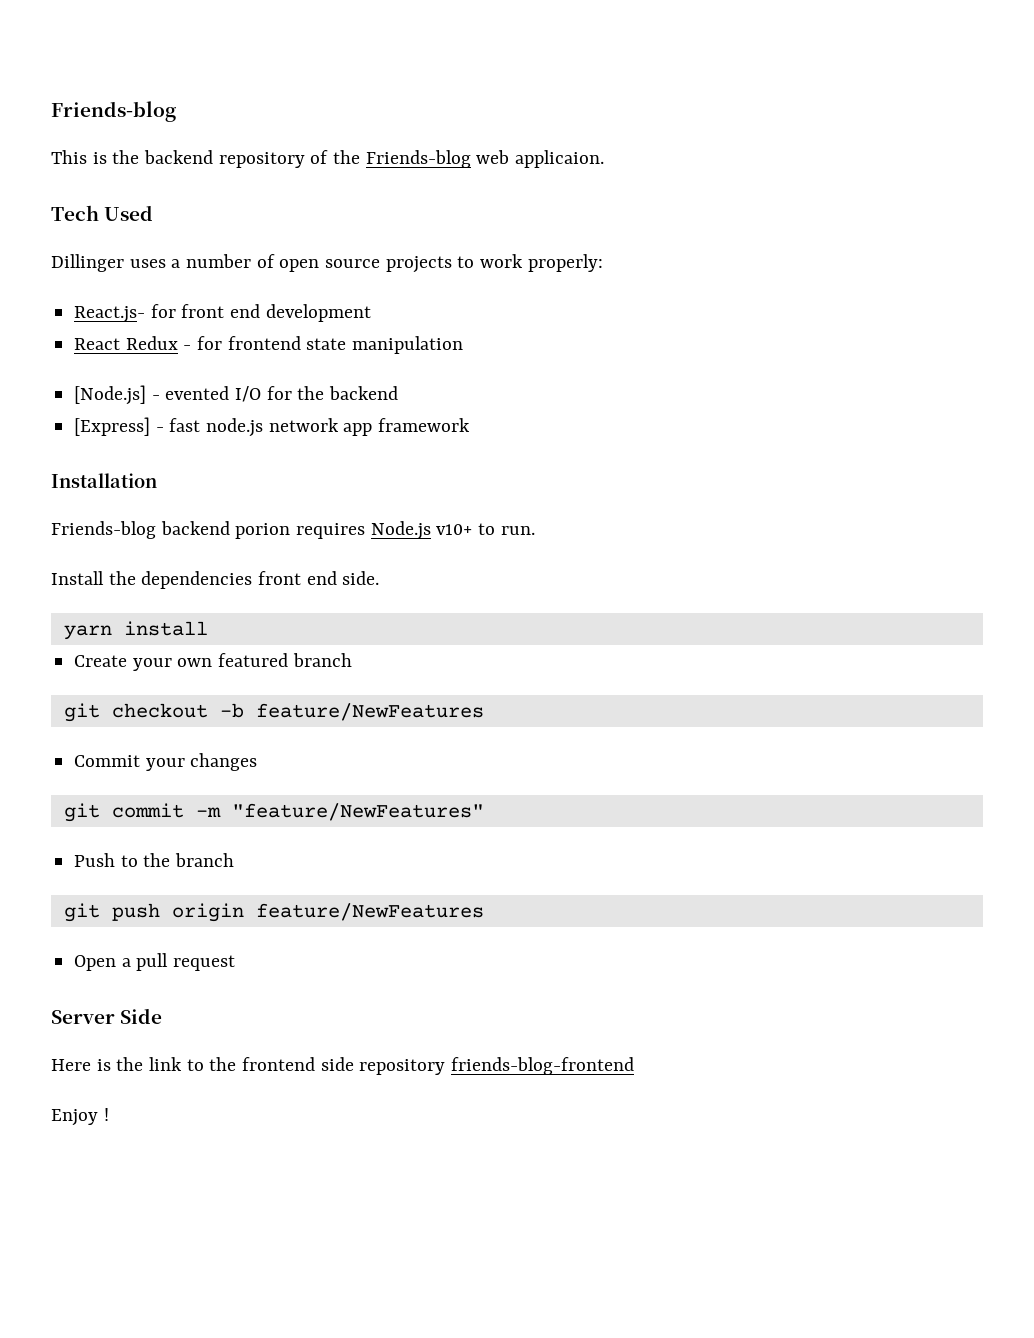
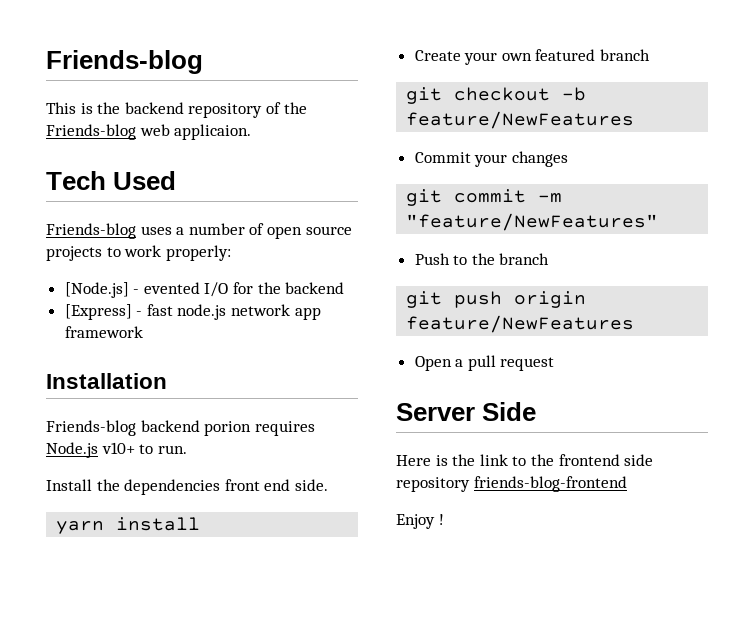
- Dillinger uses a number of open source projects to work properly:
+ Friends-blog uses a number of open source projects to work properly:
- React.js- for front end development
- React Redux - for frontend state manipulation

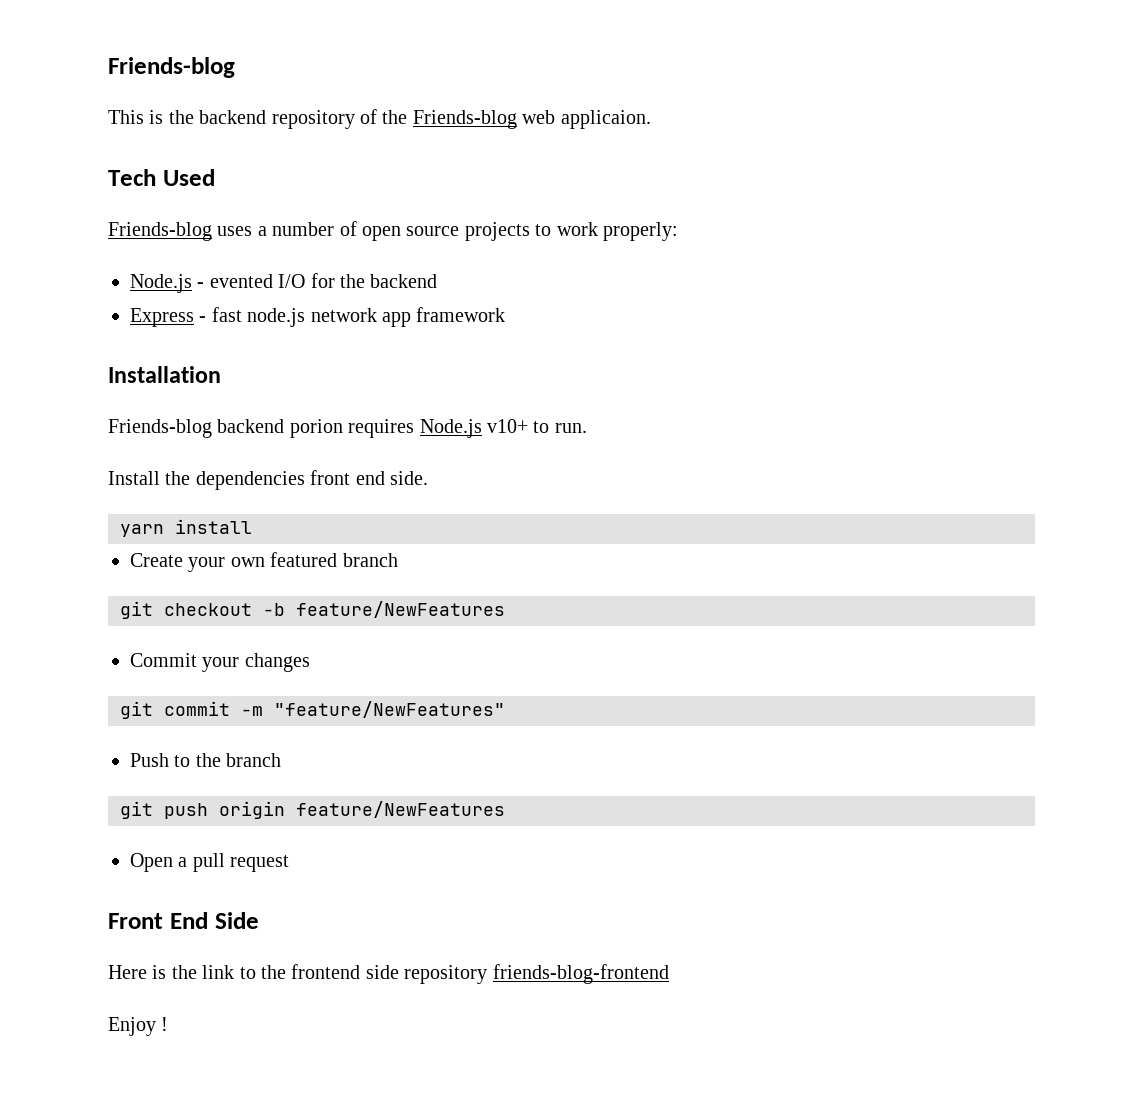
- [Node.js] - evented I/O for the backend
+ Node.js - evented I/O for the backend
- [Express] - fast node.js network app framework
+ Express - fast node.js network app framework
- Server Side
+ Front End Side

